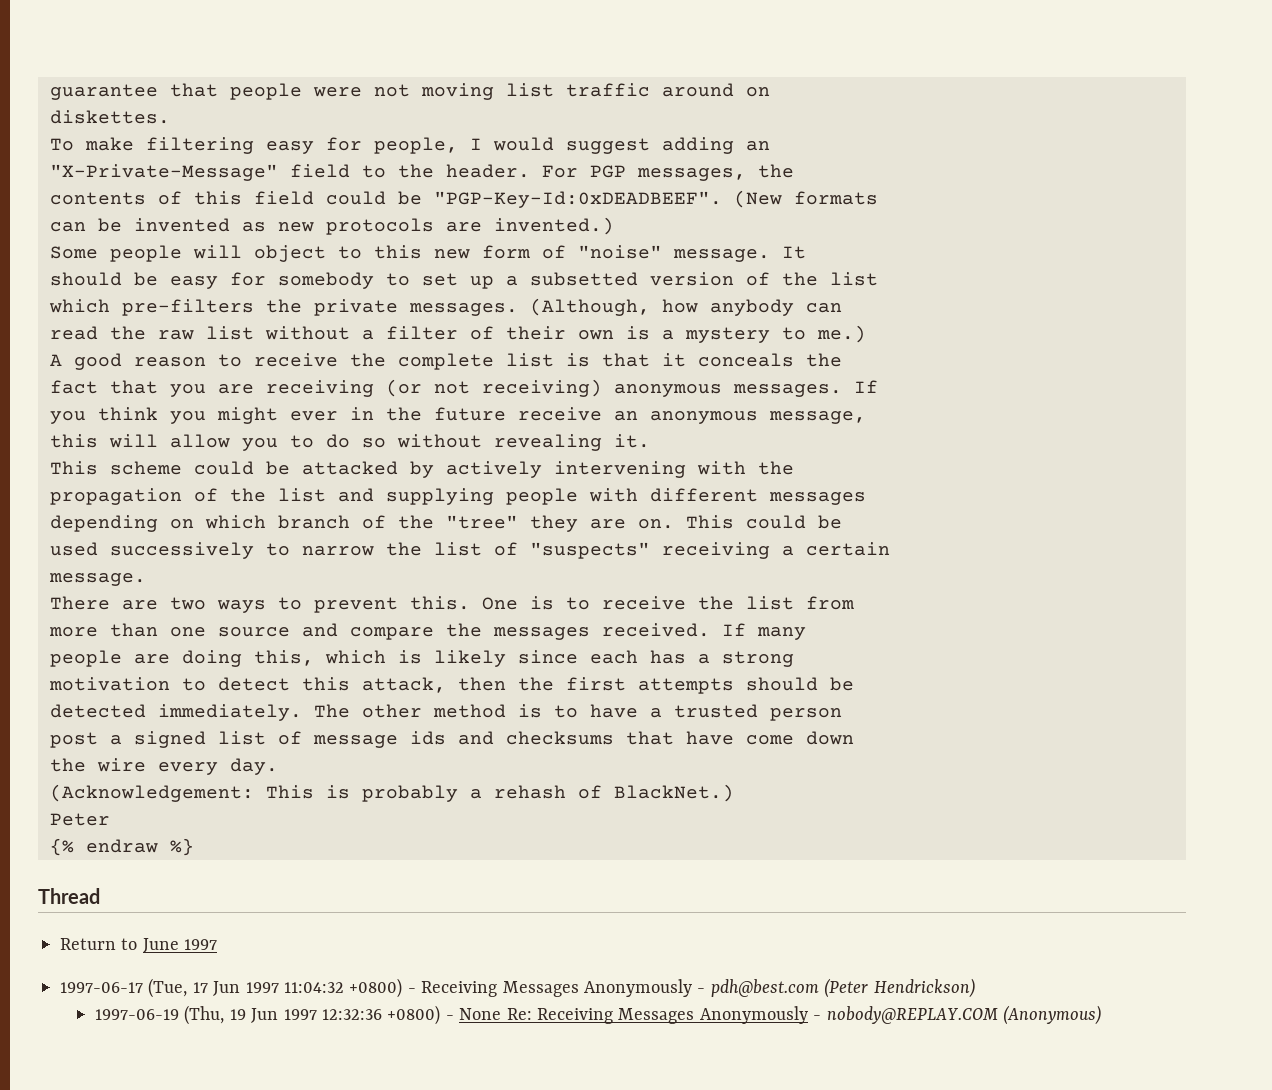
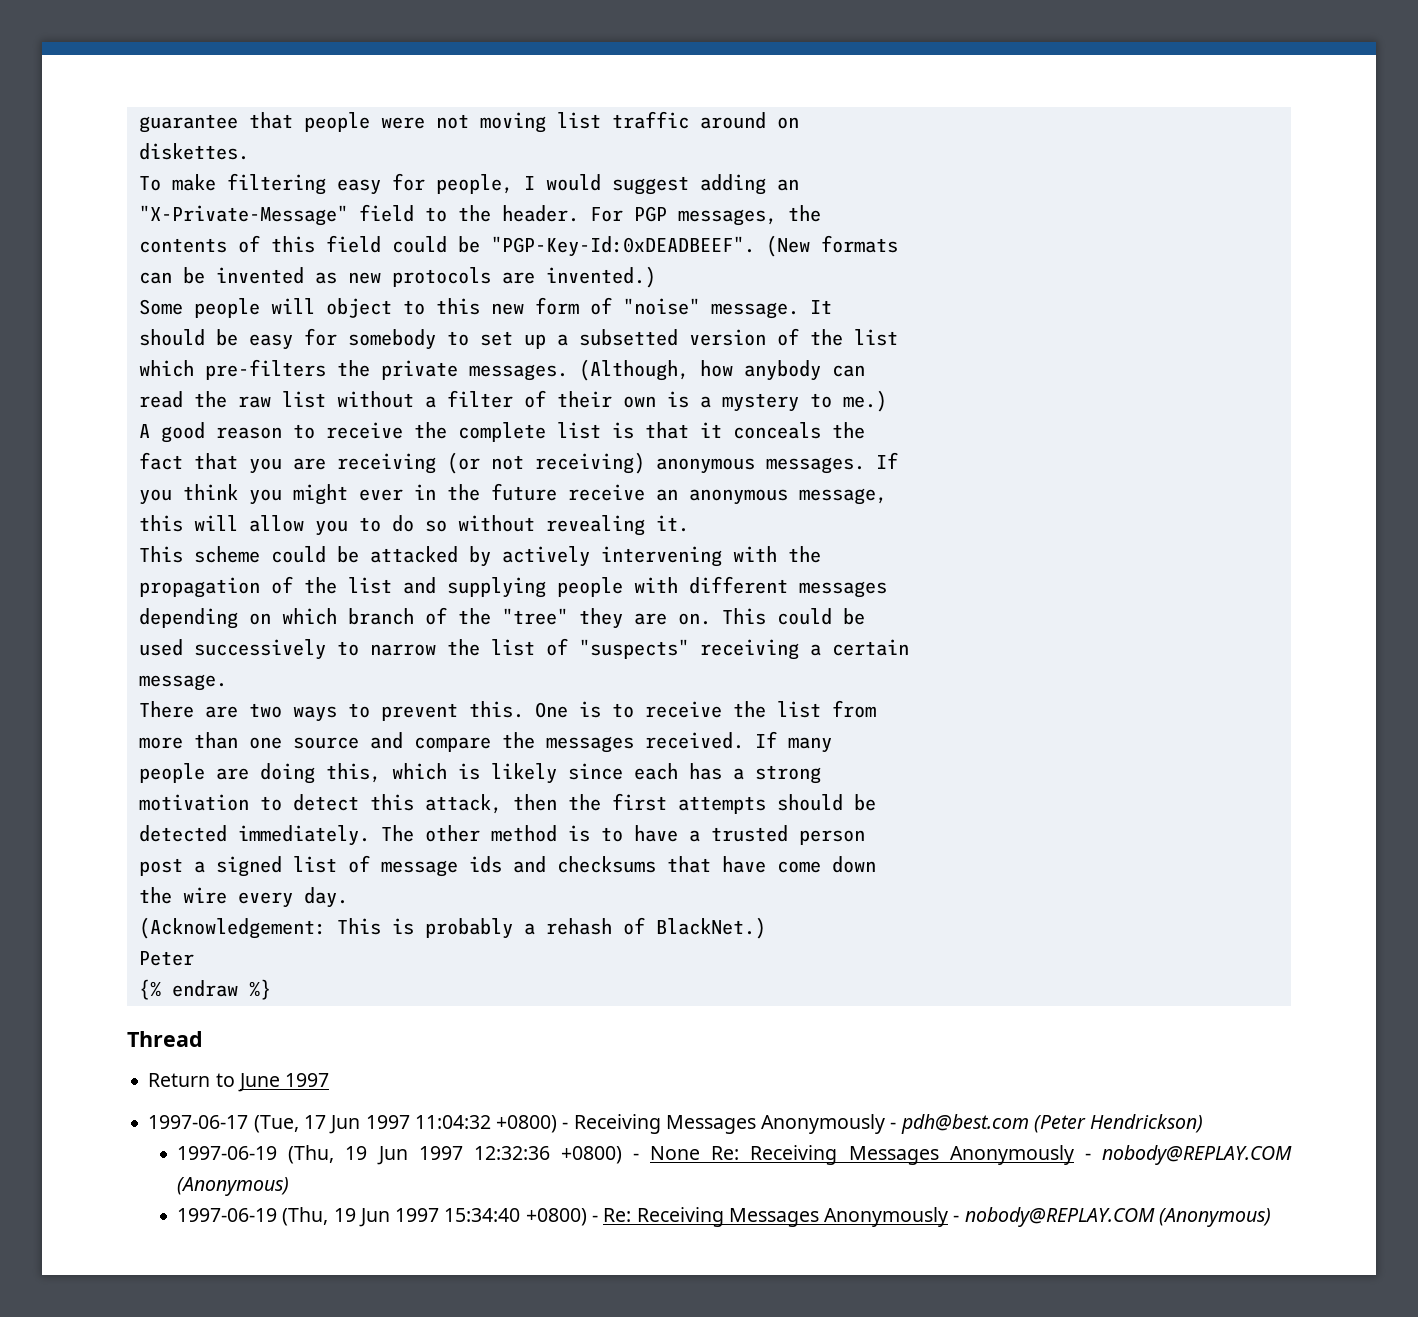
+ 1997-06-19 (Thu, 19 Jun 1997 15:34:40 +0800) - Re: Receiving Messages Anonymously - nobody@REPLAY.COM (Anonymous)

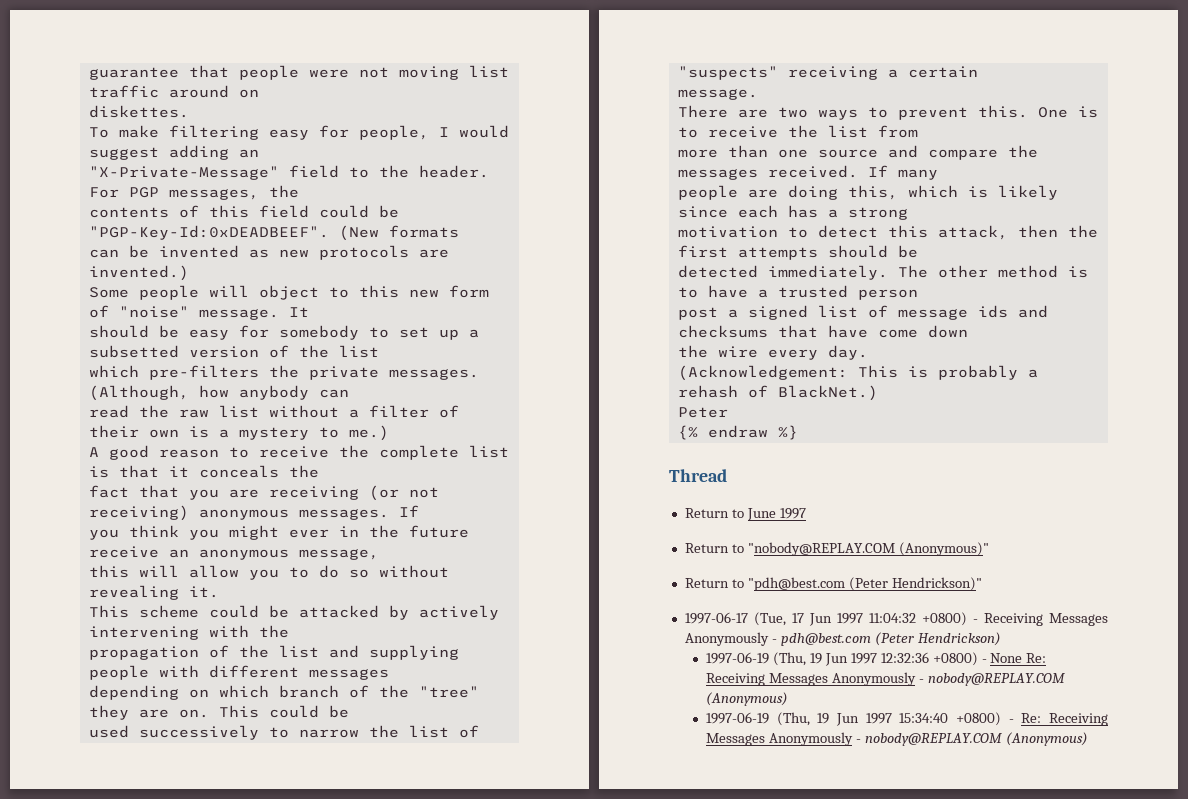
+ Return to "nobody@REPLAY.COM (Anonymous)"
+ Return to "pdh@best.com (Peter Hendrickson)"

